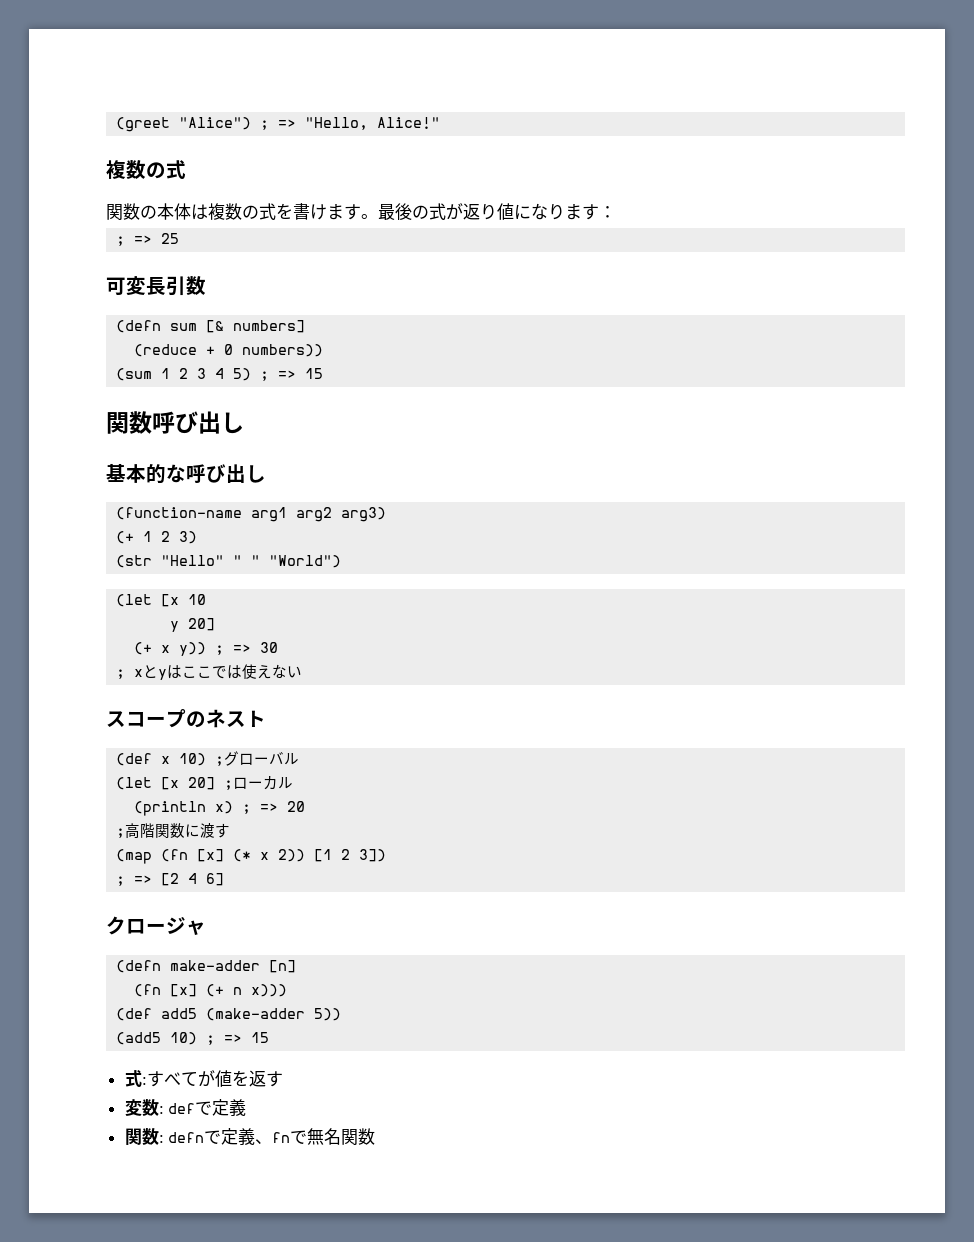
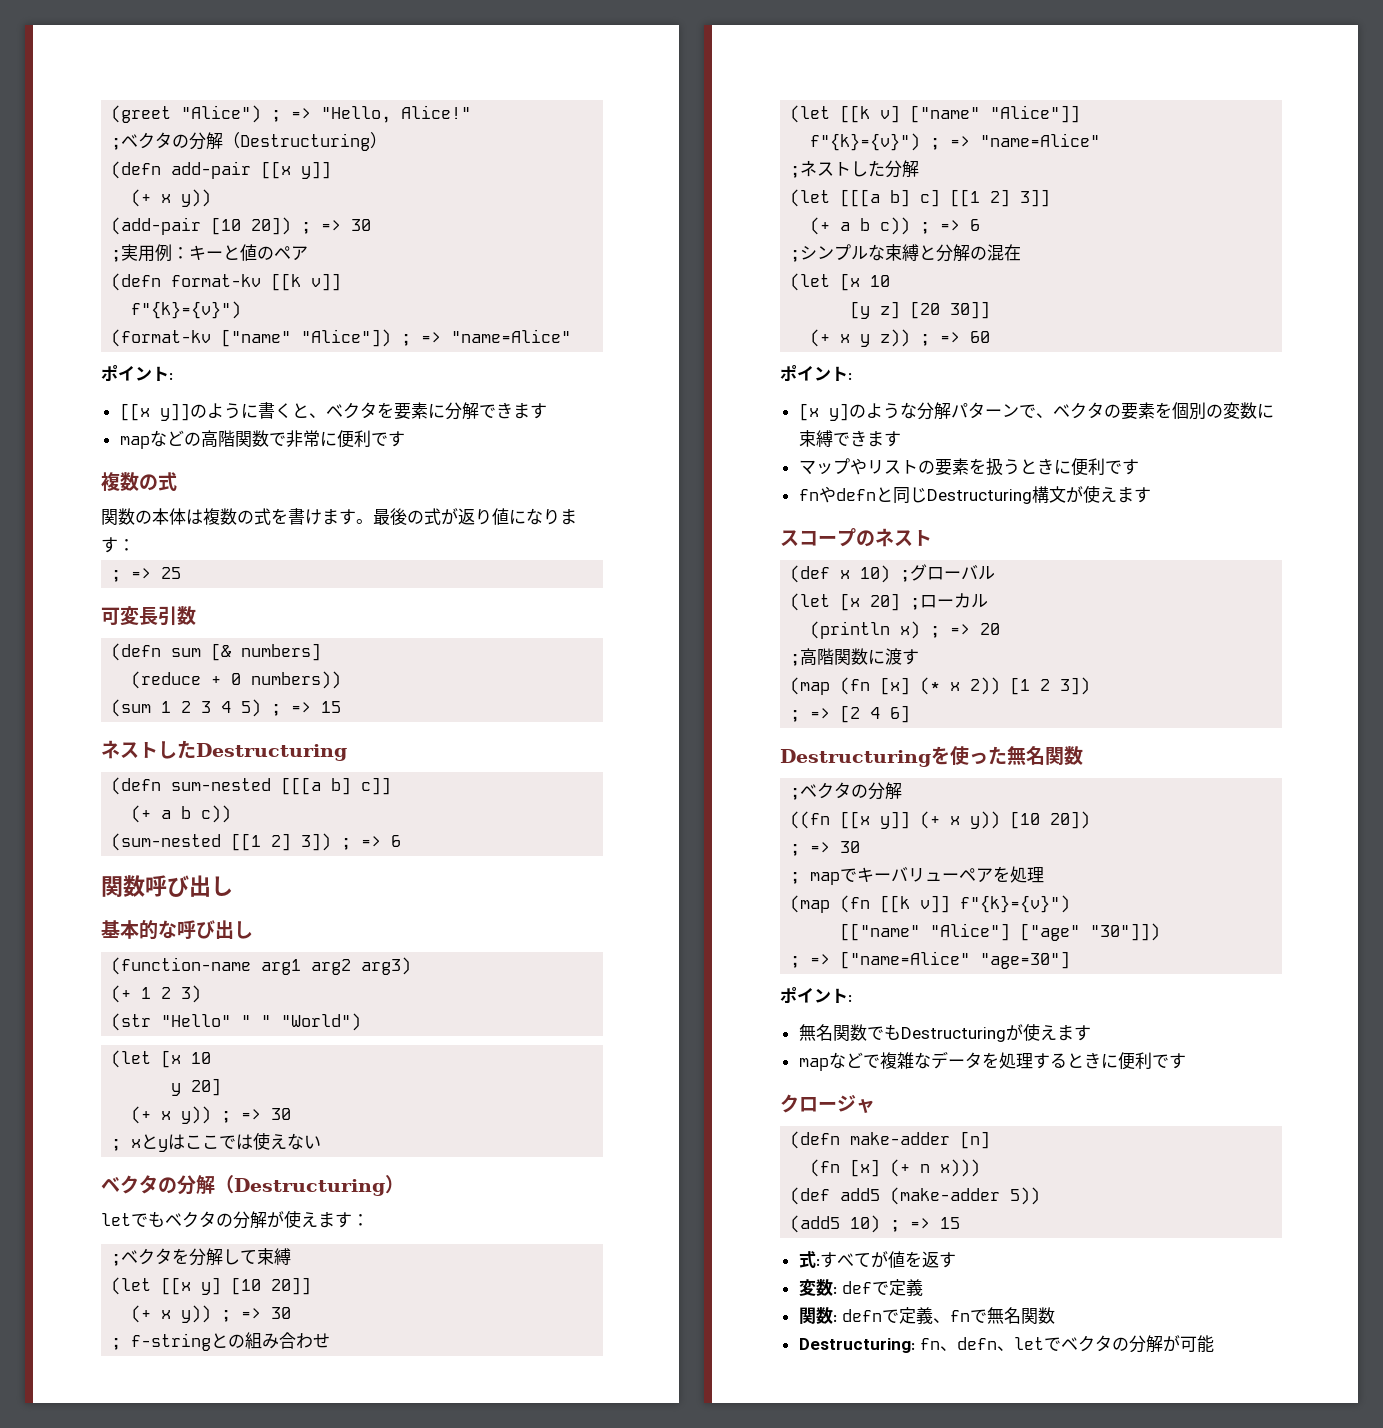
+ ;ベクタの分解（Destructuring）
+ (defn add-pair [[x y]]
+ (+ x y))
+ (add-pair [10 20]) ; => 30
+ ;実用例：キーと値のペア
+ (defn format-kv [[k v]]
+ f"{k}={v}")
+ (format-kv ["name" "Alice"]) ; => "name=Alice"
+ ポイント:
+ [[x y]]のように書くと、ベクタを要素に分解できます
+ mapなどの高階関数で非常に便利です
+ ネストしたDestructuring
+ (defn sum-nested [[[a b] c]]
+ (+ a b c))
+ (sum-nested [[1 2] 3]) ; => 6
  ; xとyはここでは使えない
+ ベクタの分解（Destructuring）
+ letでもベクタの分解が使えます：
+ ;ベクタを分解して束縛
+ (let [[x y] [10 20]]
+ (+ x y)) ; => 30
+ ; f-stringとの組み合わせ
+ (let [[k v] ["name" "Alice"]]
+ f"{k}={v}") ; => "name=Alice"
+ ;ネストした分解
+ (let [[[a b] c] [[1 2] 3]]
+ (+ a b c)) ; => 6
+ ;シンプルな束縛と分解の混在
+ (let [x 10
+ [y z] [20 30]]
+ (+ x y z)) ; => 60
+ ポイント:
+ [x y]のような分解パターンで、ベクタの要素を個別の変数に束縛できます
+ マップやリストの要素を扱うときに便利です
+ fnやdefnと同じDestructuring構文が使えます
+ Destructuringを使った無名関数
+ ;ベクタの分解
+ ((fn [[x y]] (+ x y)) [10 20])
+ ; => 30
+ ; mapでキーバリューペアを処理
+ (map (fn [[k v]] f"{k}={v}")
+ [["name" "Alice"] ["age" "30"]])
+ ; => ["name=Alice" "age=30"]
+ ポイント:
+ 無名関数でもDestructuringが使えます
+ mapなどで複雑なデータを処理するときに便利です
+ Destructuring: fn、defn、letでベクタの分解が可能

